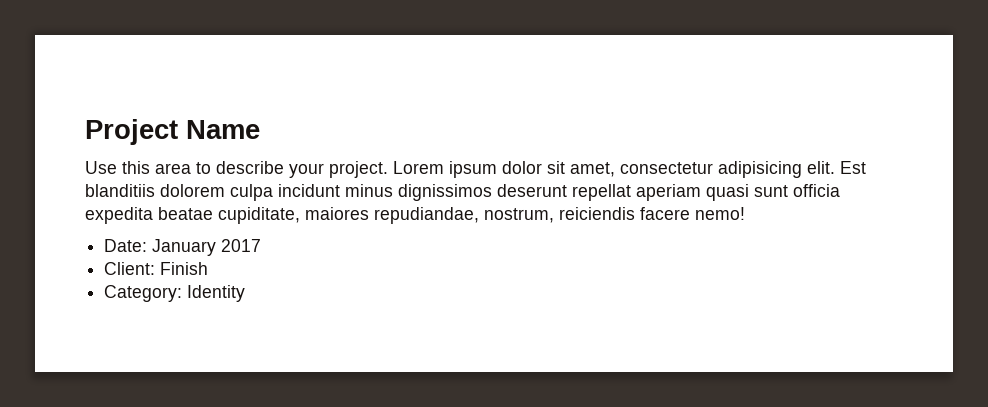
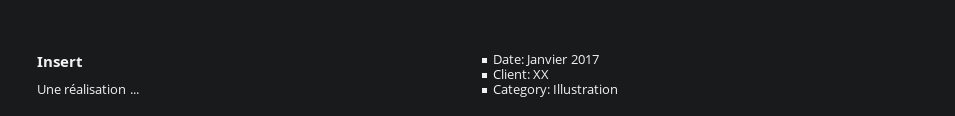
- Project Name
- Use this area to describe your project. Lorem ipsum dolor sit amet, consectetur adipisicing elit. Est blanditiis dolorem culpa incidunt minus dignissimos deserunt repellat aperiam quasi sunt officia expedita beatae cupiditate, maiores repudiandae, nostrum, reiciendis facere nemo!
+ Insert
+ Une réalisation ...
- Date: January 2017
+ Date: Janvier 2017
- Client: Finish
+ Client: XX
- Category: Identity
+ Category: Illustration

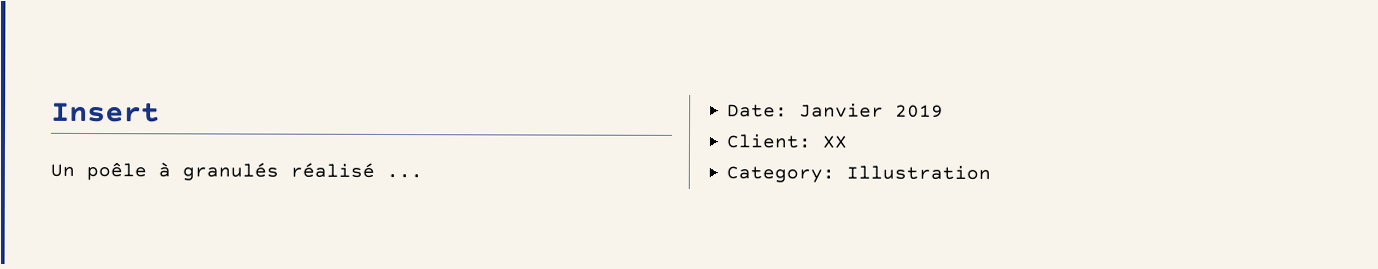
- Une réalisation ...
+ Un poêle à granulés réalisé ...
- Date: Janvier 2017
+ Date: Janvier 2019

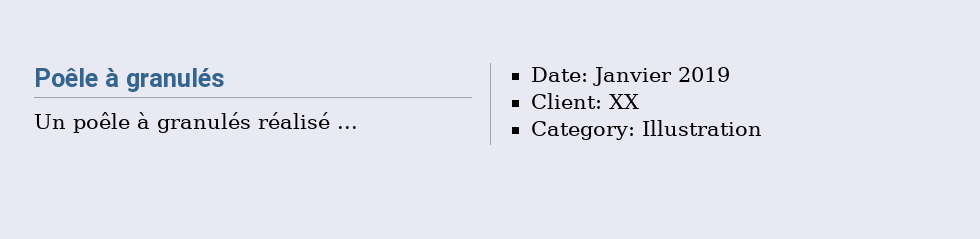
- Insert
+ Poêle à granulés

